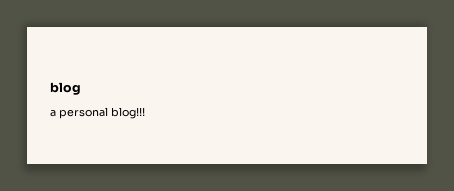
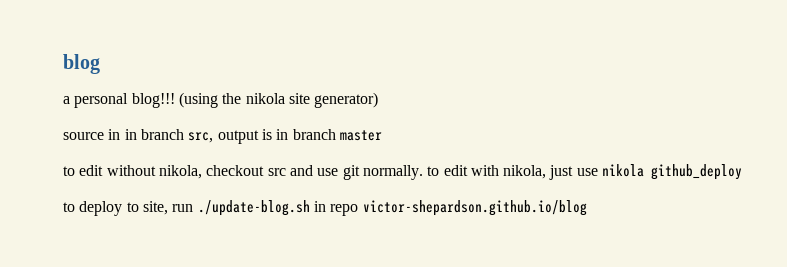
+ (using the nikola site generator)
+ source in in branch src, output is in branch master
+ to edit without nikola, checkout src and use git normally. to edit with nikola, just use nikola github_deploy
+ to deploy to site, run ./update-blog.sh in repo victor-shepardson.github.io/blog

